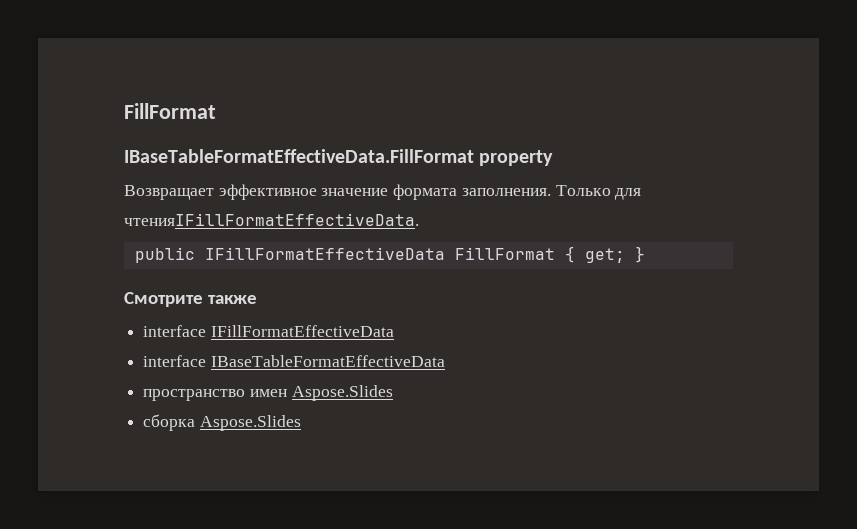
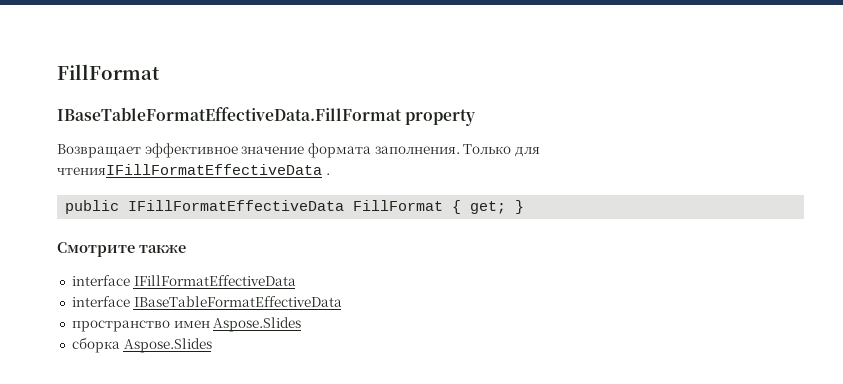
- Только для чтенияIFillFormatEffectiveData.
+ Только для чтенияIFillFormatEffectiveData .

